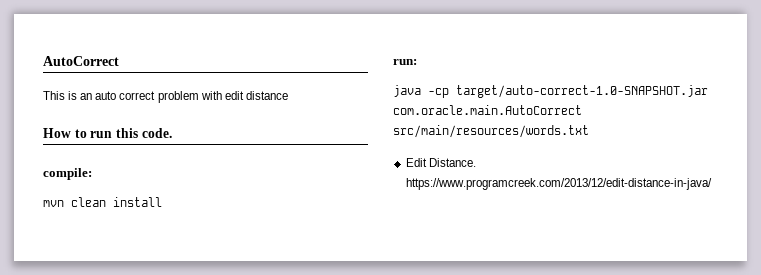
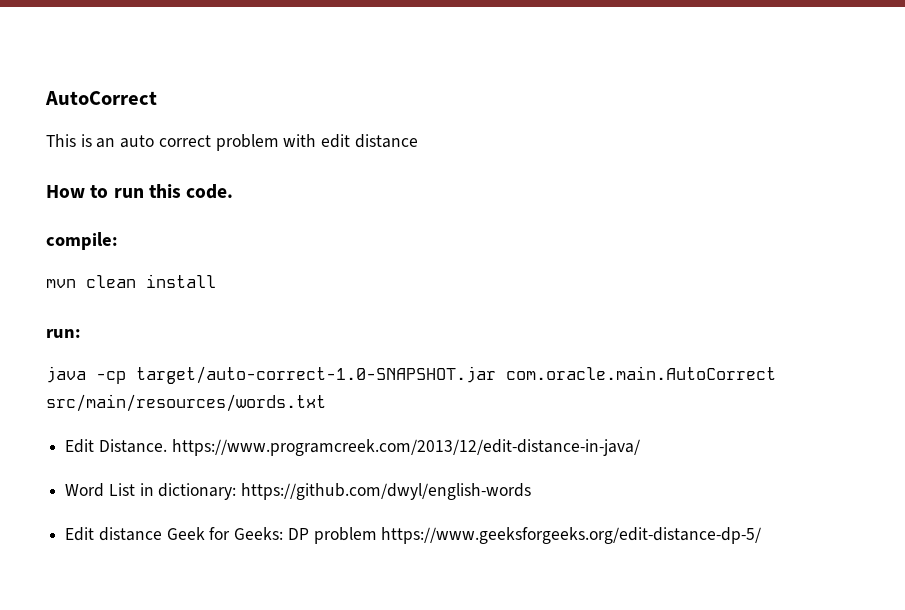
+ Word List in dictionary: https://github.com/dwyl/english-words
+ Edit distance Geek for Geeks: DP problem https://www.geeksforgeeks.org/edit-distance-dp-5/

